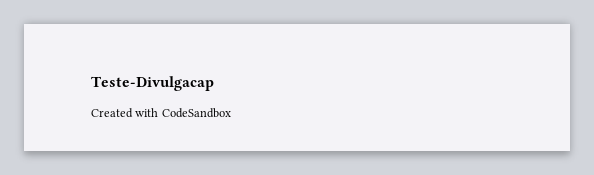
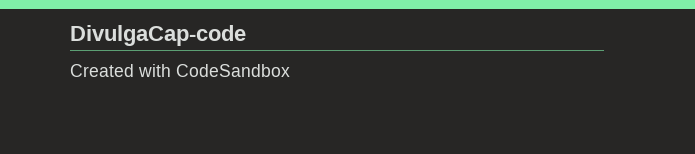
- Teste-Divulgacap
+ DivulgaCap-code

